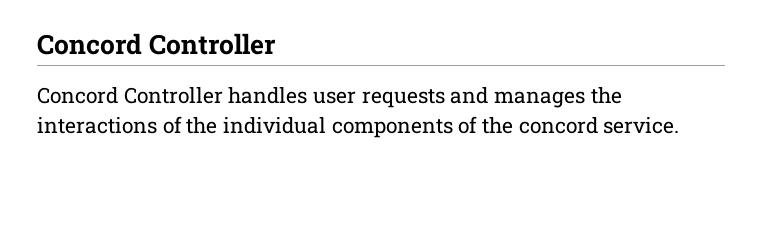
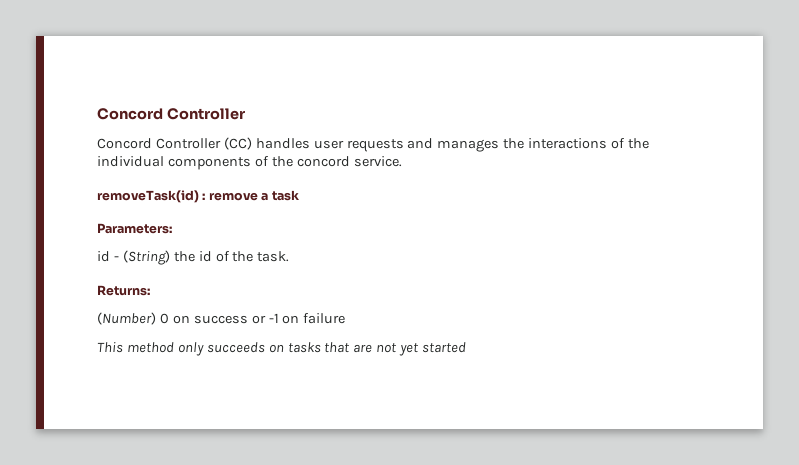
- Concord Controller handles user requests and manages the interactions of the individual components of the concord service.
+ Concord Controller (CC) handles user requests and manages the interactions of the individual components of the concord service.
+ removeTask(id) : remove a task
+ Parameters:
+ id - (String) the id of the task.
+ Returns:
+ (Number) 0 on success or -1 on failure
+ This method only succeeds on tasks that are not yet started

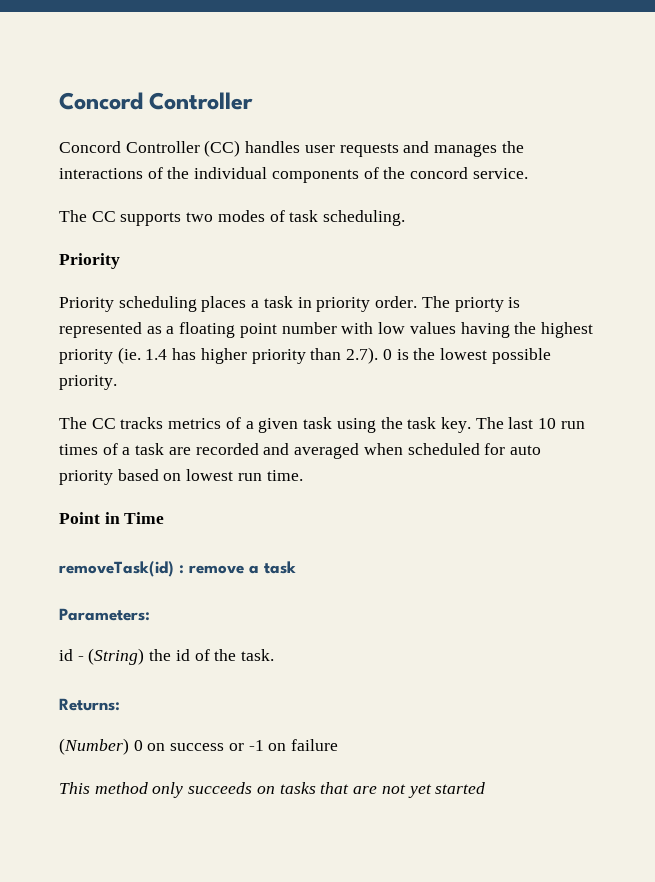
+ The CC supports two modes of task scheduling.
+ Priority
+ Priority scheduling places a task in priority order. The priorty is represented as a floating point number with low values having the highest priority (ie. 1.4 has higher priority than 2.7). 0 is the lowest possible priority.
+ The CC tracks metrics of a given task using the task key. The last 10 run times of a task are recorded and averaged when scheduled for auto priority based on lowest run time.
+ Point in Time

